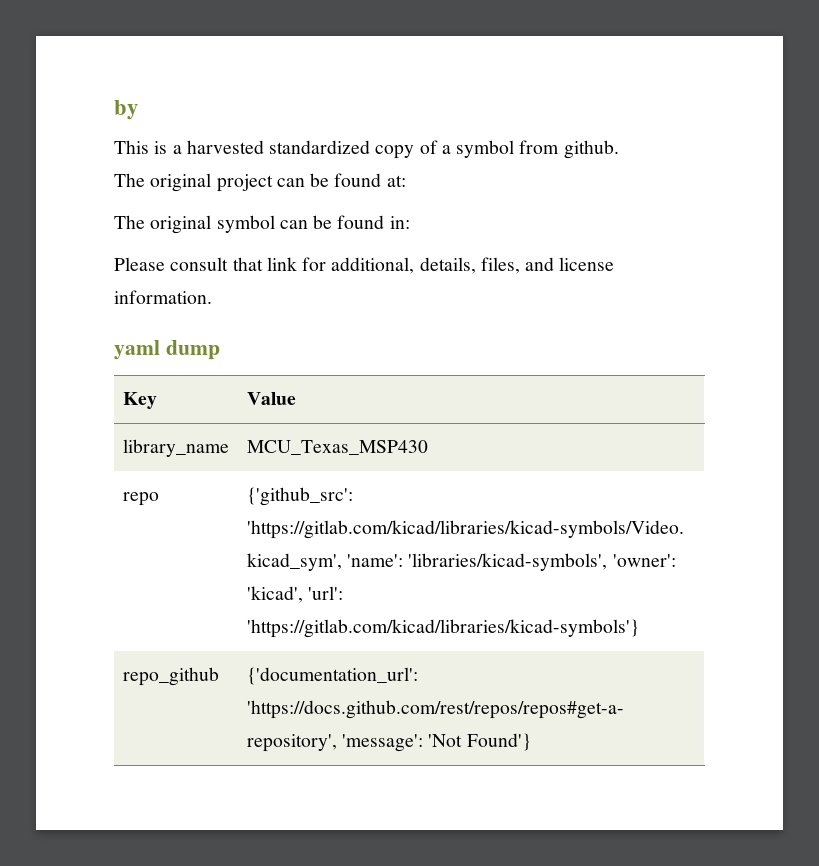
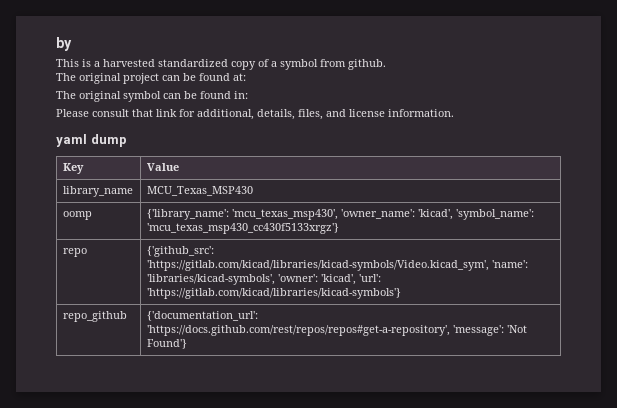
+ oomp | {'library_name': 'mcu_texas_msp430', 'owner_name': 'kicad', 'symbol_name': 'mcu_texas_msp430_cc430f5133xrgz'}

